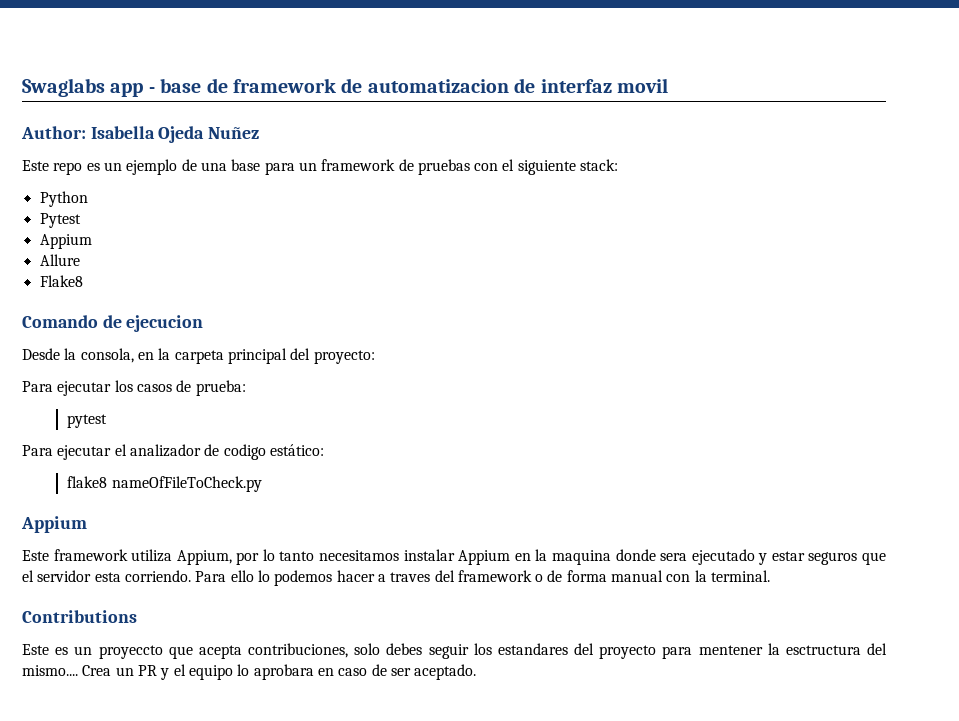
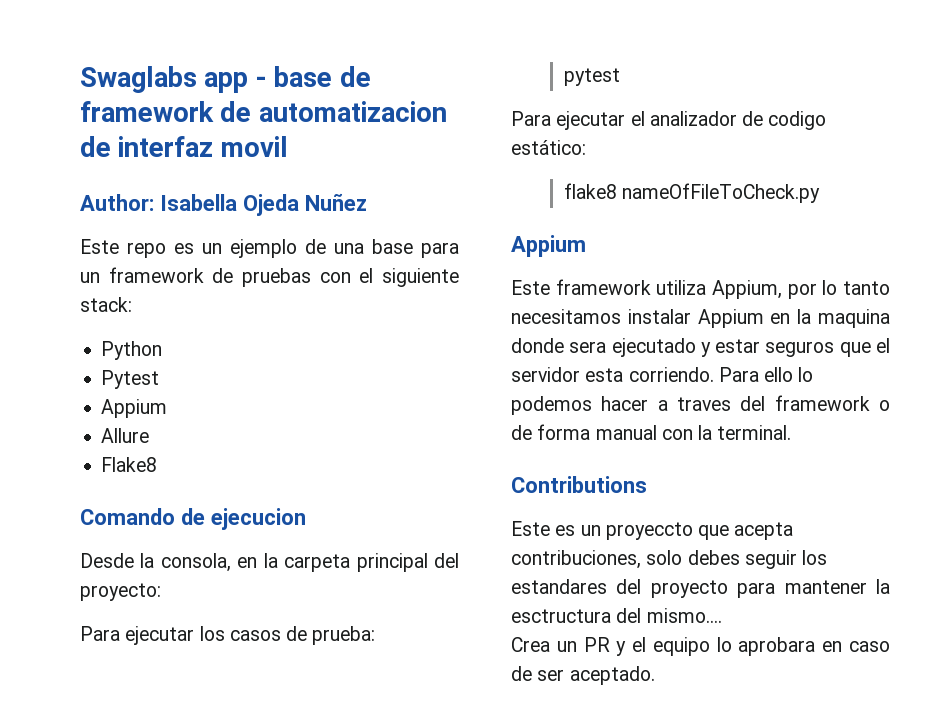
- Este es un proyeccto que acepta contribuciones, solo debes seguir los estandares del proyecto para mentener la esctructura del mismo.... Crea un PR y el equipo lo aprobara en caso de ser aceptado.
+ Este es un proyeccto que acepta contribuciones, solo debes seguir los estandares del proyecto para mantener la esctructura del mismo....
+ Crea un PR y el equipo lo aprobara en caso de ser aceptado.

